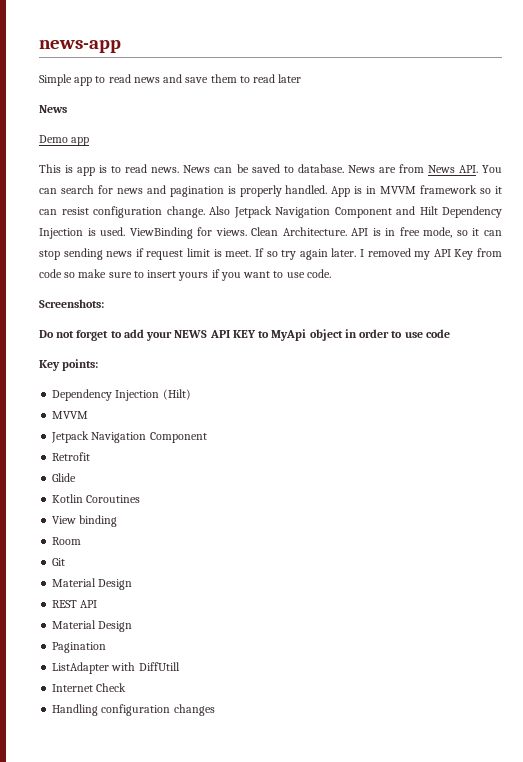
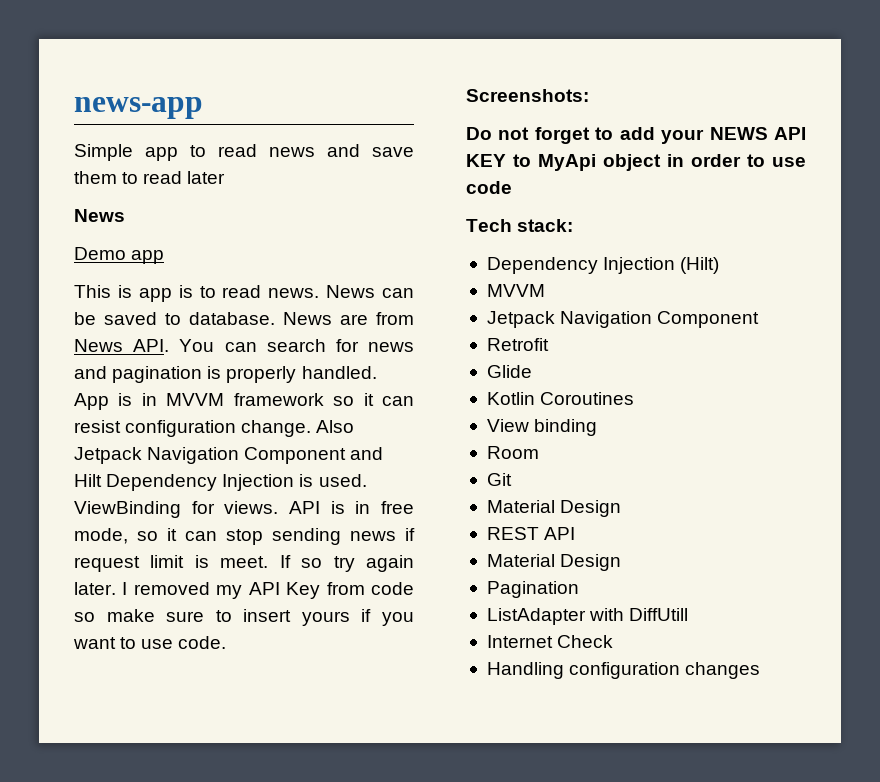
- Clean Architecture.
- Key points:
+ Tech stack:

